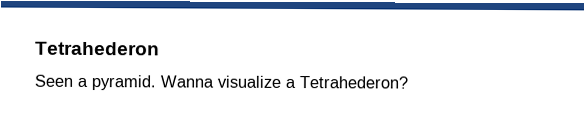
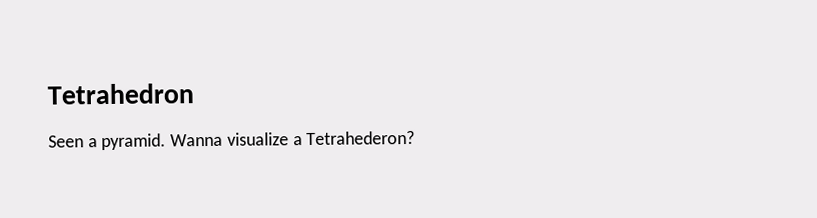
- Tetrahederon
+ Tetrahedron

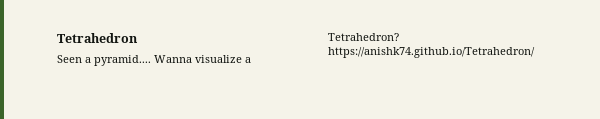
- Seen a pyramid.
+ Seen a pyramid....
- Wanna visualize a Tetrahederon?
+ Wanna visualize a Tetrahedron? https://anishk74.github.io/Tetrahedron/

